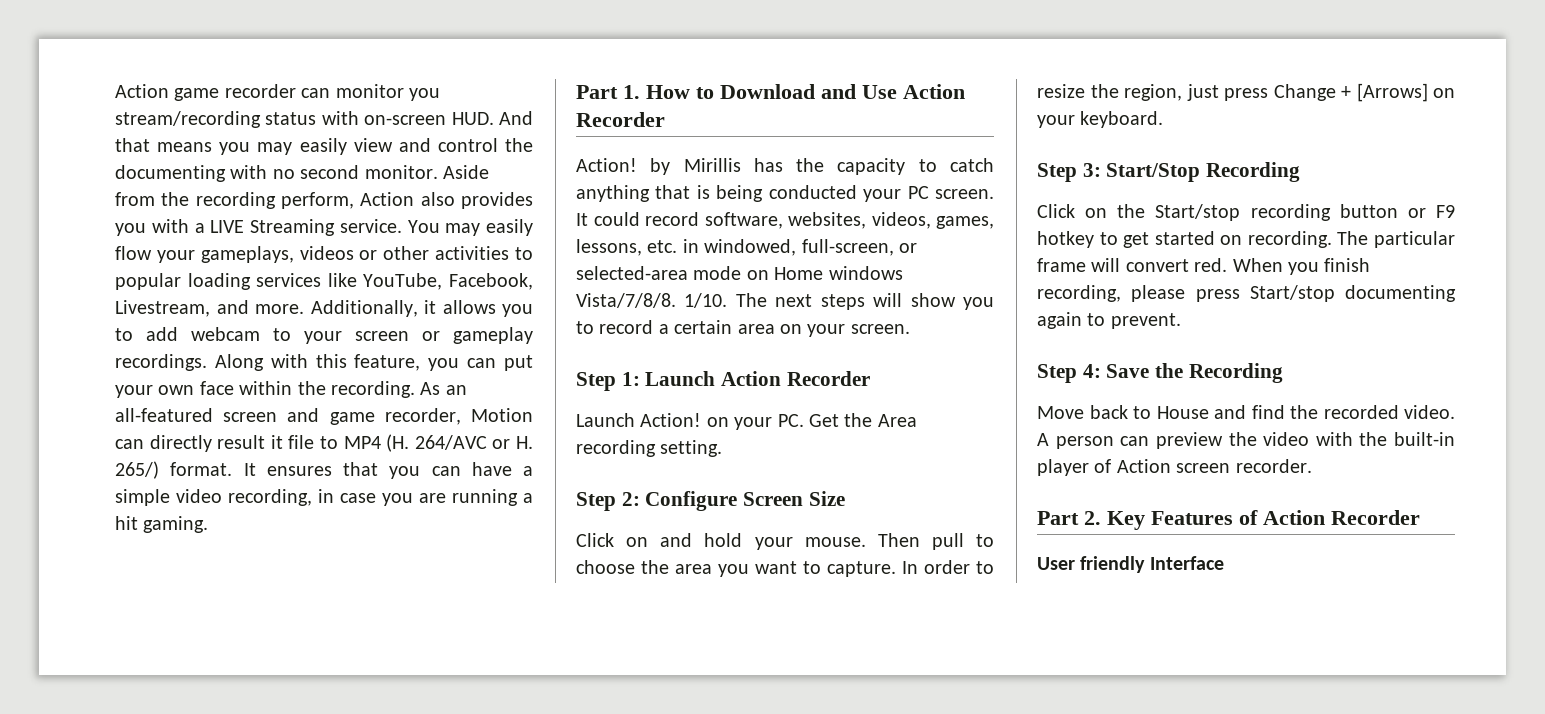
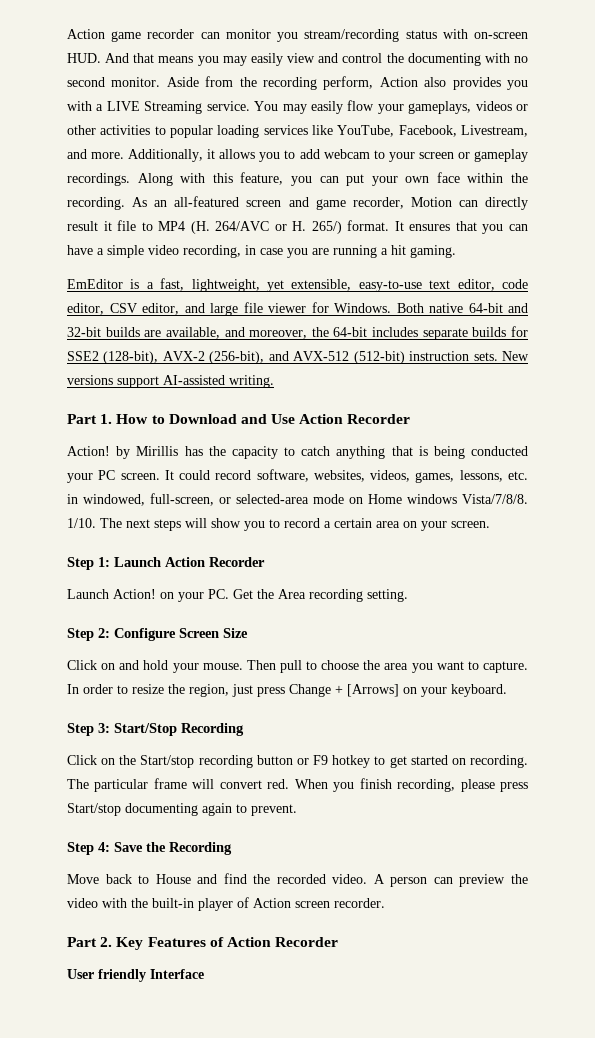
+ EmEditor is a fast, lightweight, yet extensible, easy-to-use text editor, code editor, CSV editor, and large file viewer for Windows. Both native 64-bit and 32-bit builds are available, and moreover, the 64-bit includes separate builds for SSE2 (128-bit), AVX-2 (256-bit), and AVX-512 (512-bit) instruction sets. New versions support AI-assisted writing.

